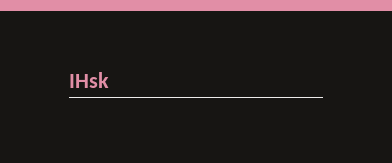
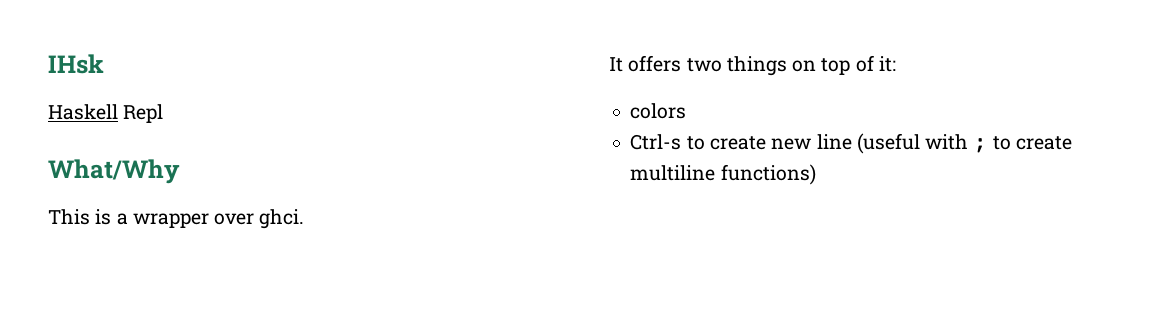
+ Haskell Repl
+ What/Why
+ This is a wrapper over ghci.
+ It offers two things on top of it:
+ colors
+ Ctrl-s to create new line (useful with ; to create multiline functions)

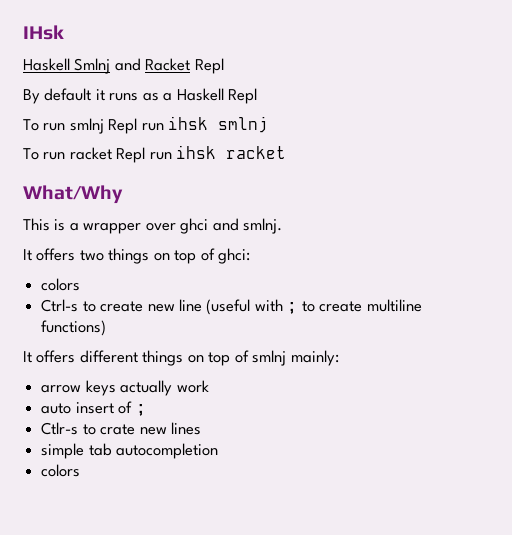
- Haskell Repl
+ Haskell Smlnj and Racket Repl
+ By default it runs as a Haskell Repl
+ To run smlnj Repl run ihsk smlnj
+ To run racket Repl run ihsk racket
- This is a wrapper over ghci.
+ This is a wrapper over ghci and smlnj.
- It offers two things on top of it:
+ It offers two things on top of ghci:
+ It offers different things on top of smlnj mainly:
+ arrow keys actually work
+ auto insert of ;
+ Ctlr-s to crate new lines
+ simple tab autocompletion
+ colors

